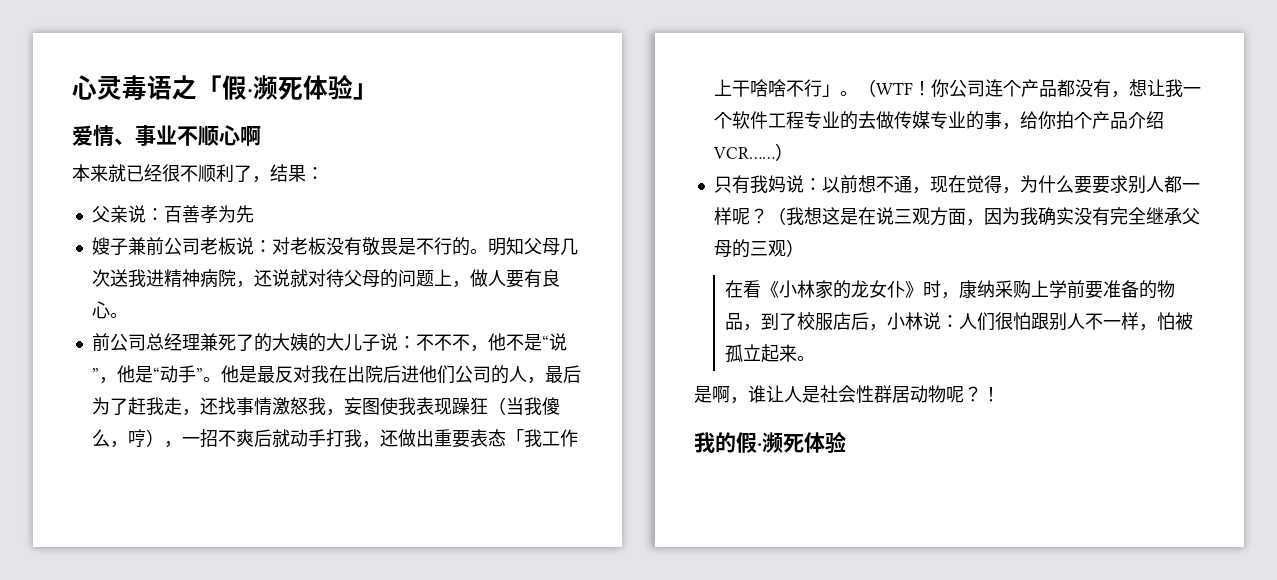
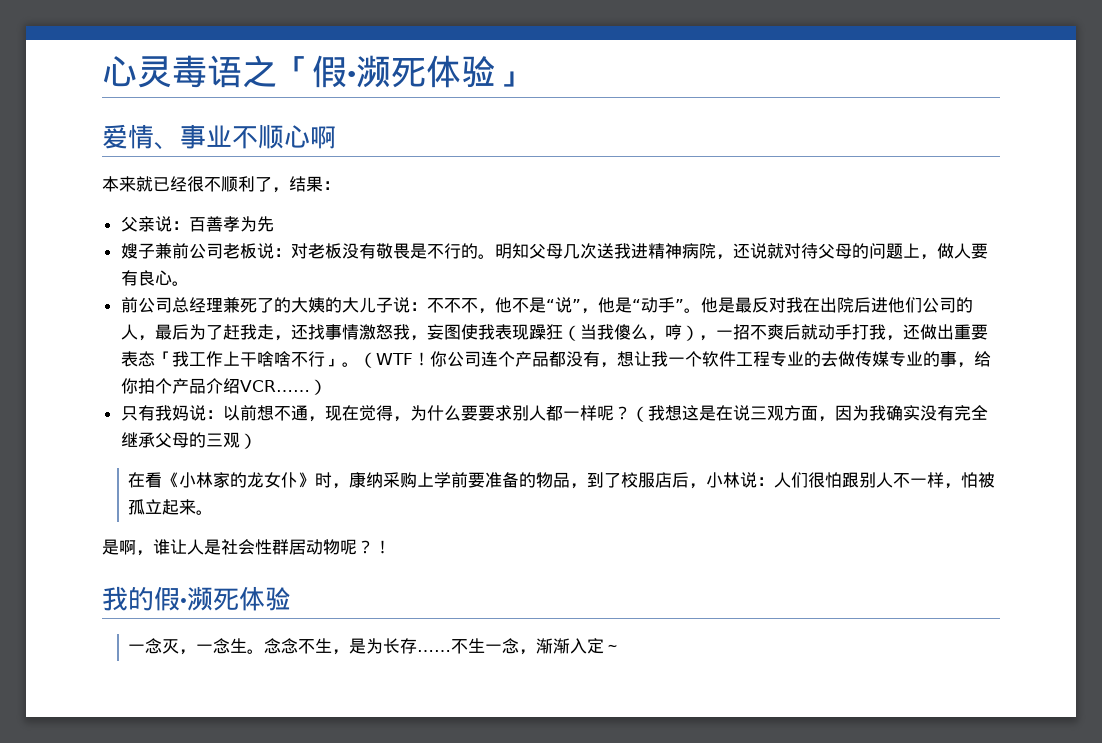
+ 一念灭，一念生。念念不生，是为长存……不生一念，渐渐入定～

